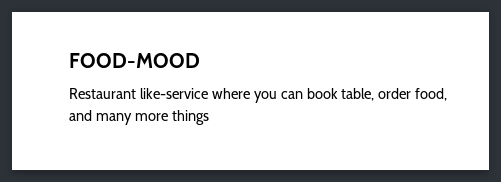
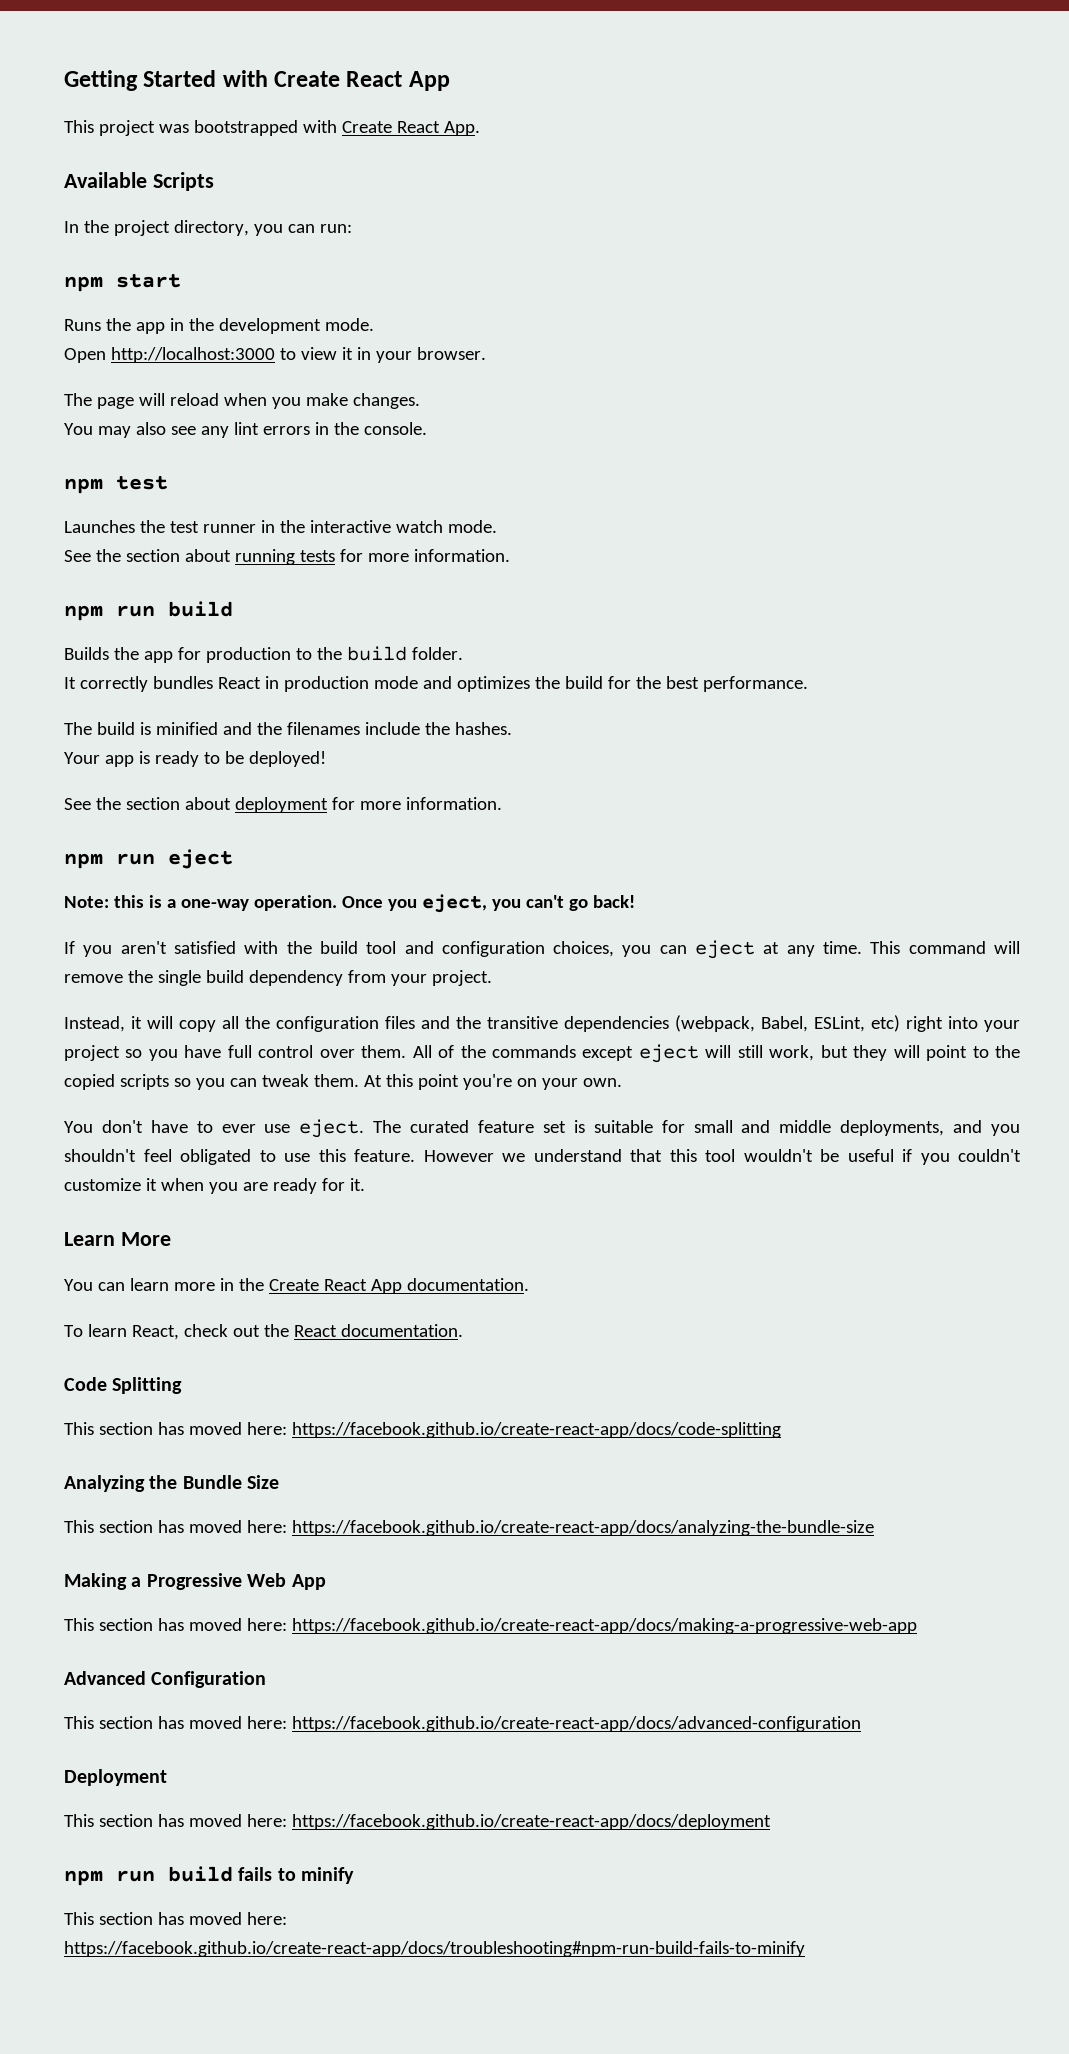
- FOOD-MOOD
- Restaurant like-service where you can book table, order food, and many more things
+ Getting Started with Create React App
+ This project was bootstrapped with Create React App.
+ Available Scripts
+ In the project directory, you can run:
+ npm start
+ Runs the app in the development mode.
+ Open http://localhost:3000 to view it in your browser.
+ The page will reload when you make changes.
+ You may also see any lint errors in the console.
+ npm test
+ Launches the test runner in the interactive watch mode.
+ See the section about running tests for more information.
+ npm run build
+ Builds the app for production to the build folder.
+ It correctly bundles React in production mode and optimizes the build for the best performance.
+ The build is minified and the filenames include the hashes.
+ Your app is ready to be deployed!
+ See the section about deployment for more information.
+ npm run eject
+ Note: this is a one-way operation. Once you eject, you can't go back!
+ If you aren't satisfied with the build tool and configuration choices, you can eject at any time. This command will remove the single build dependency from your project.
+ Instead, it will copy all the configuration files and the transitive dependencies (webpack, Babel, ESLint, etc) right into your project so you have full control over them. All of the commands except eject will still work, but they will point to the copied scripts so you can tweak them. At this point you're on your own.
+ You don't have to ever use eject. The curated feature set is suitable for small and middle deployments, and you shouldn't feel obligated to use this feature. However we understand that this tool wouldn't be useful if you couldn't customize it when you are ready for it.
+ Learn More
+ You can learn more in the Create React App documentation.
+ To learn React, check out the React documentation.
+ Code Splitting
+ This section has moved here: https://facebook.github.io/create-react-app/docs/code-splitting
+ Analyzing the Bundle Size
+ This section has moved here: https://facebook.github.io/create-react-app/docs/analyzing-the-bundle-size
+ Making a Progressive Web App
+ This section has moved here: https://facebook.github.io/create-react-app/docs/making-a-progressive-web-app
+ Advanced Configuration
+ This section has moved here: https://facebook.github.io/create-react-app/docs/advanced-configuration
+ Deployment
+ This section has moved here: https://facebook.github.io/create-react-app/docs/deployment
+ npm run build fails to minify
+ This section has moved here: https://facebook.github.io/create-react-app/docs/troubleshooting#npm-run-build-fails-to-minify

